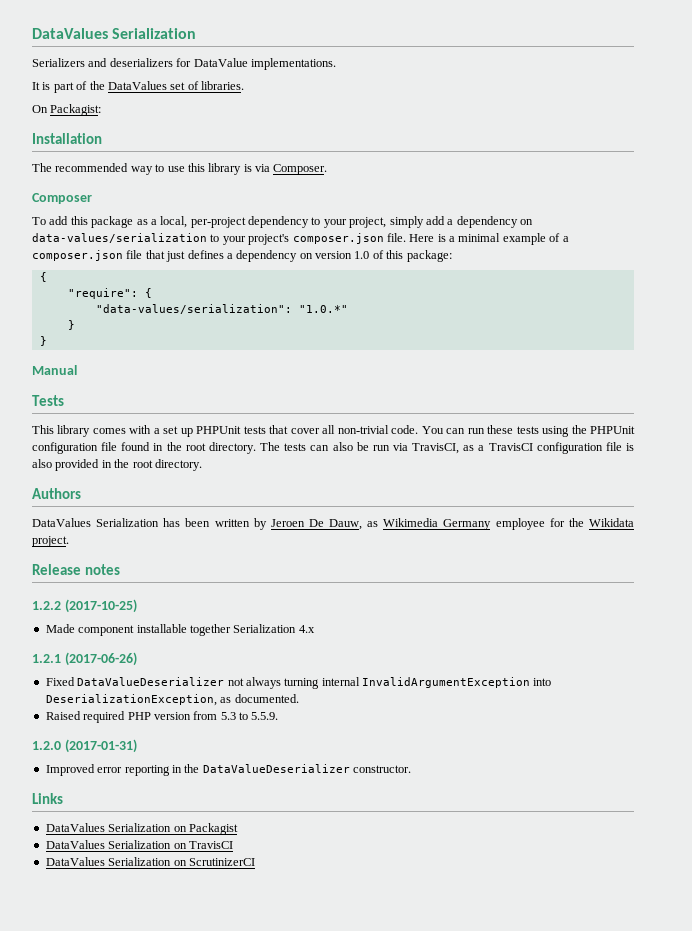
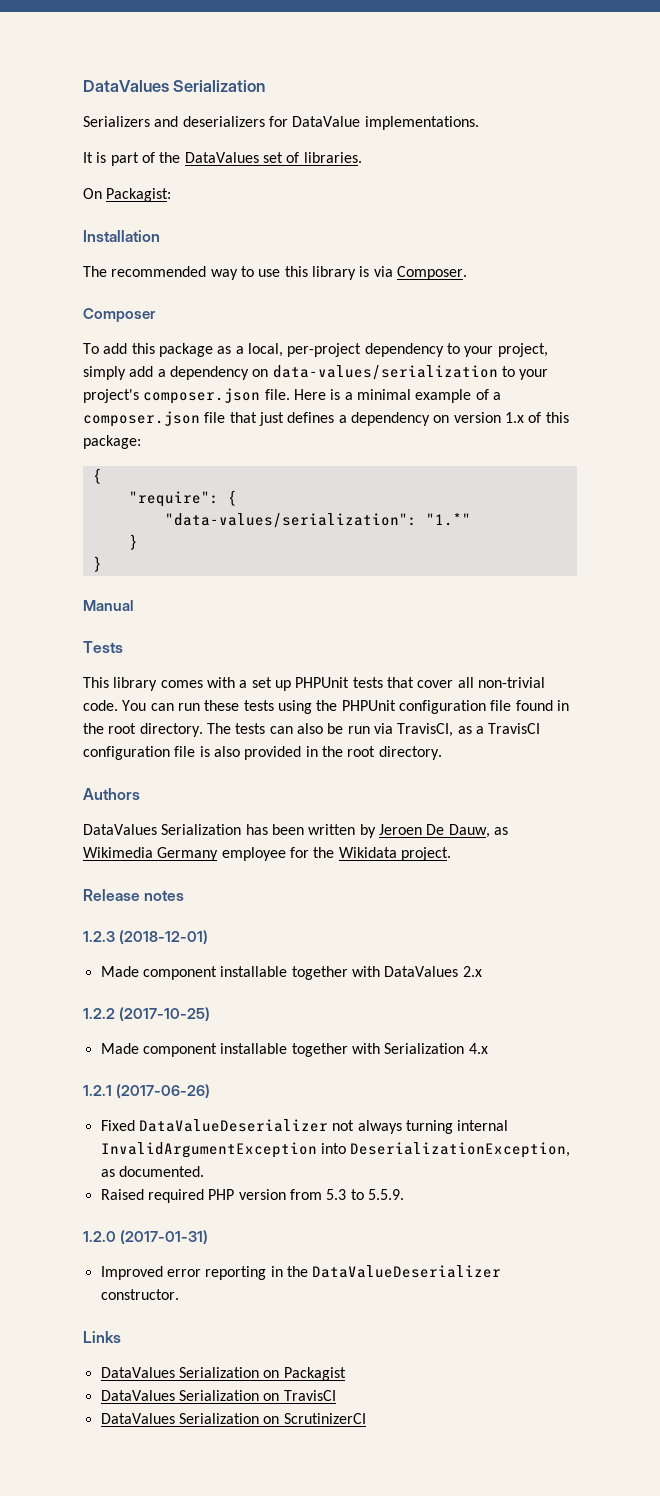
- Here is a minimal example of a composer.json file that just defines a dependency on version 1.0 of this package:
+ Here is a minimal example of a composer.json file that just defines a dependency on version 1.x of this package:
- "data-values/serialization": "1.0.*"
+ "data-values/serialization": "1.*"
+ 1.2.3 (2018-12-01)
+ Made component installable together with DataValues 2.x
- Made component installable together Serialization 4.x
+ Made component installable together with Serialization 4.x

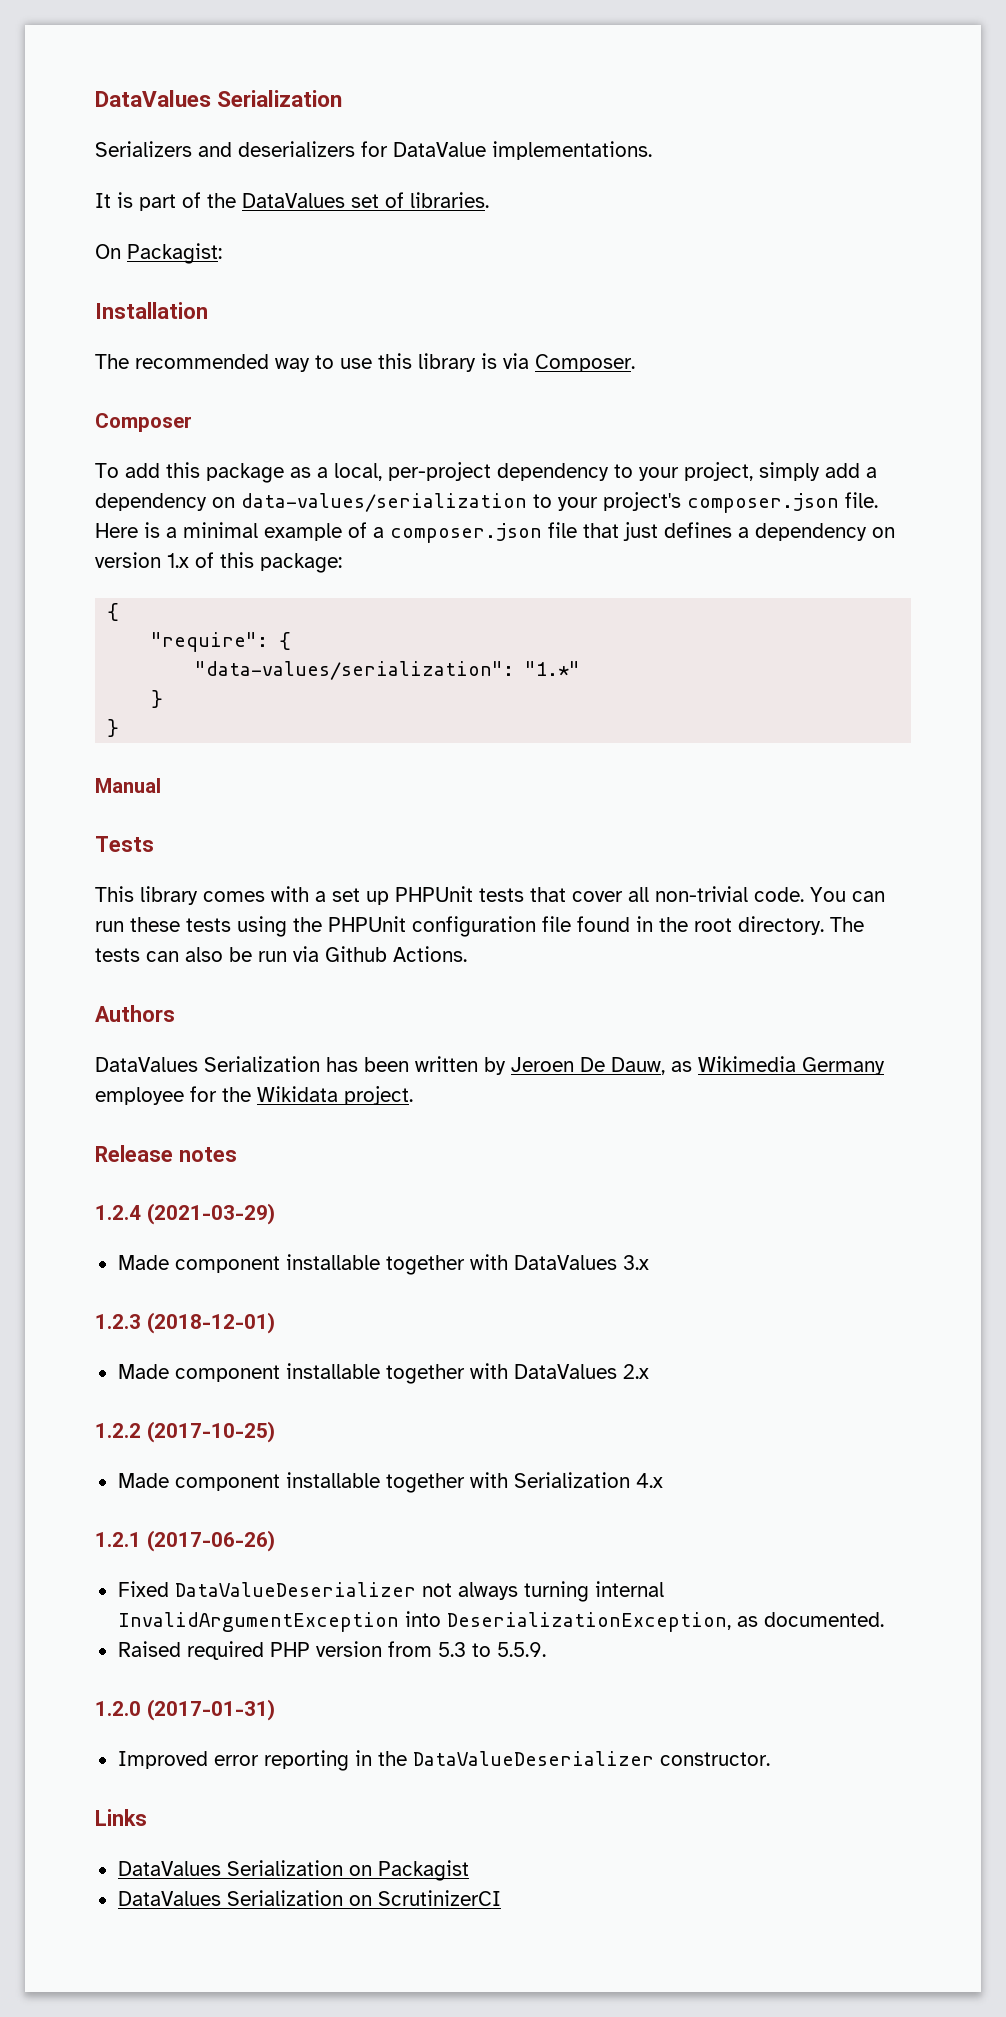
- The tests can also be run via TravisCI, as a TravisCI configuration file is also provided in the root directory.
+ The tests can also be run via Github Actions.
+ 1.2.4 (2021-03-29)
+ Made component installable together with DataValues 3.x
- DataValues Serialization on TravisCI

